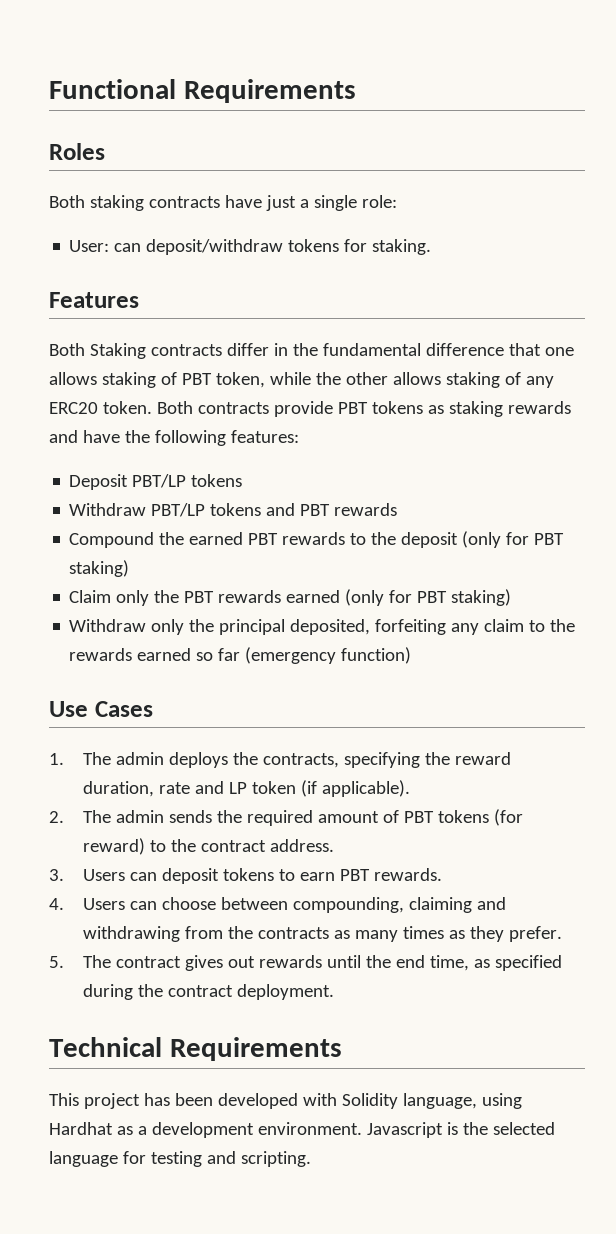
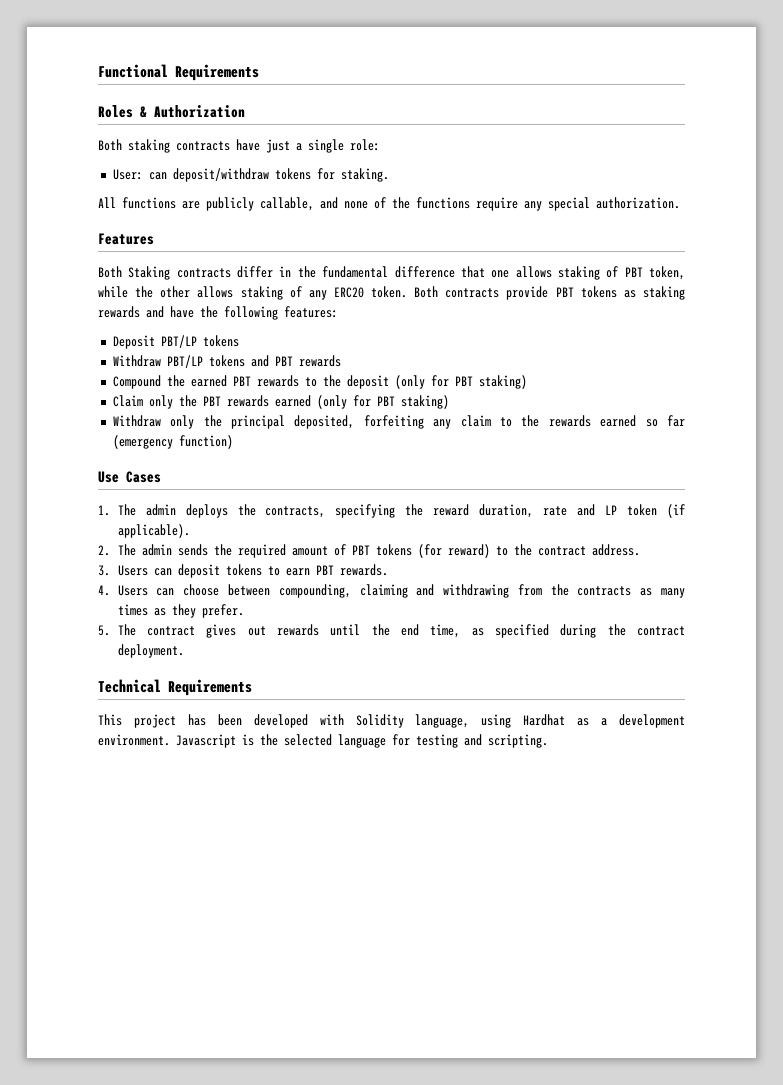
- Roles
+ Roles & Authorization
+ All functions are publicly callable, and none of the functions require any special authorization.

